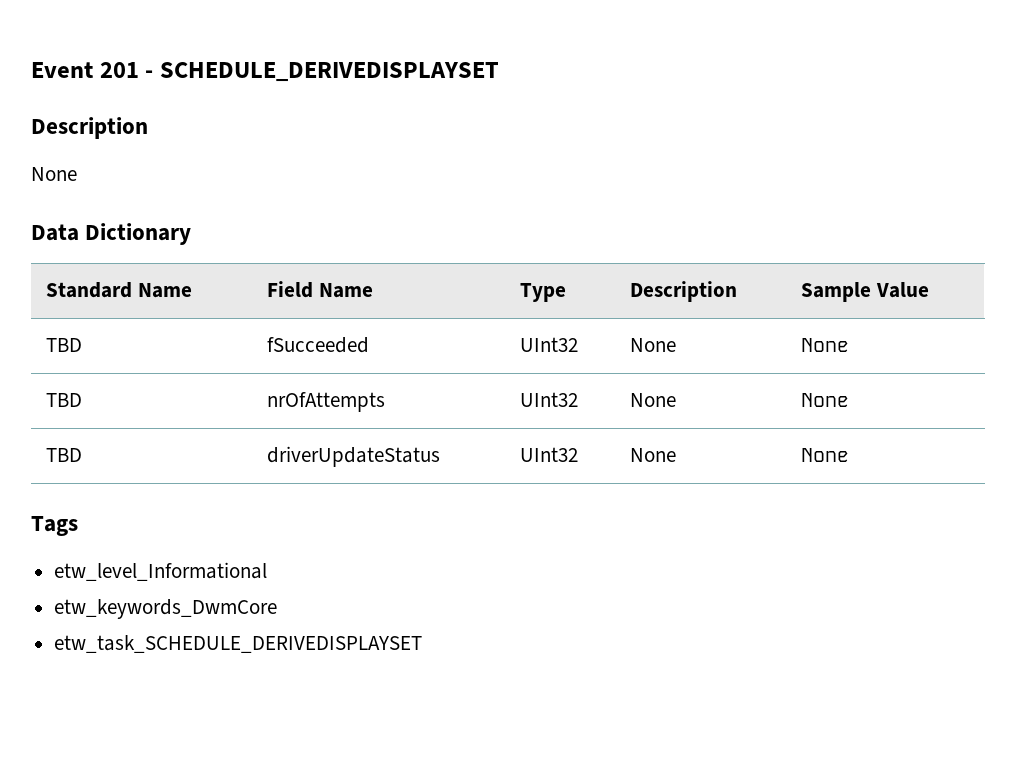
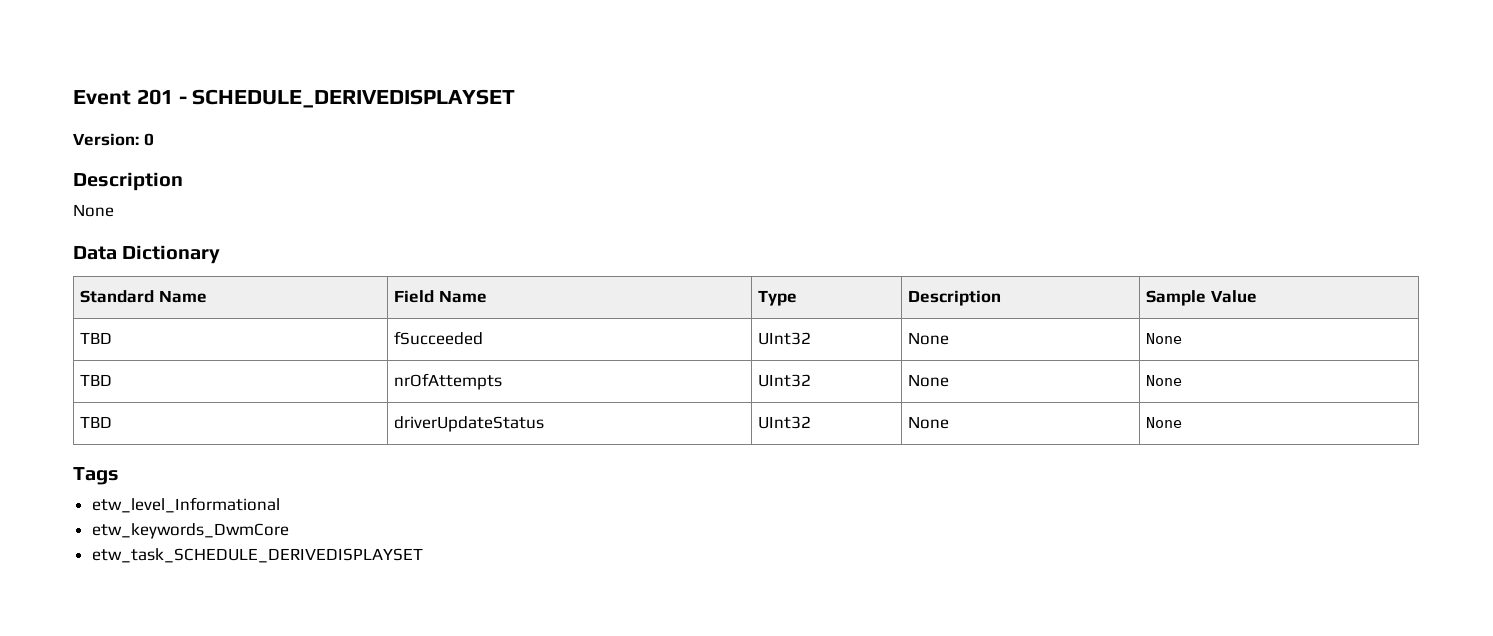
+ Version: 0

